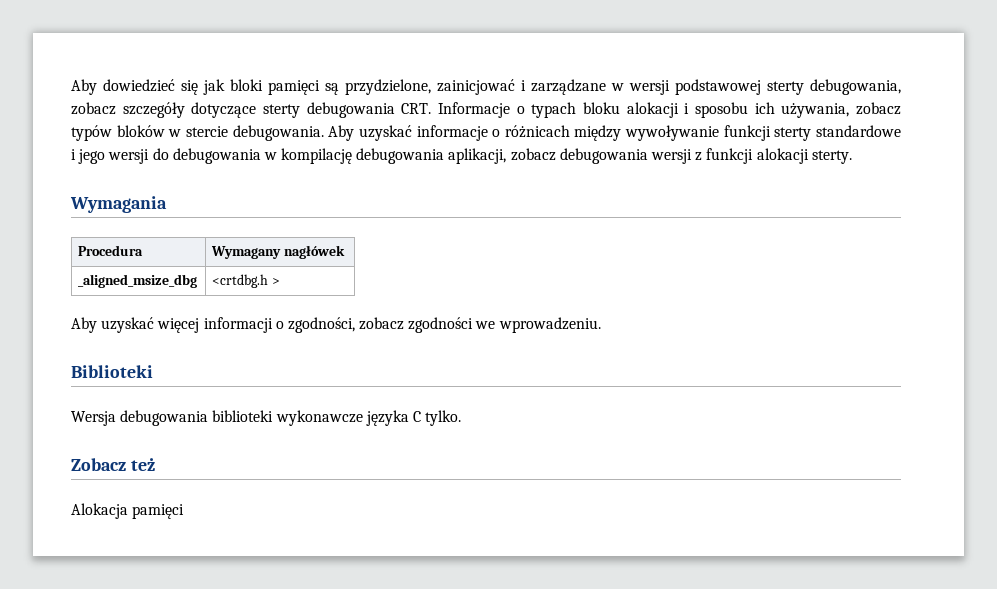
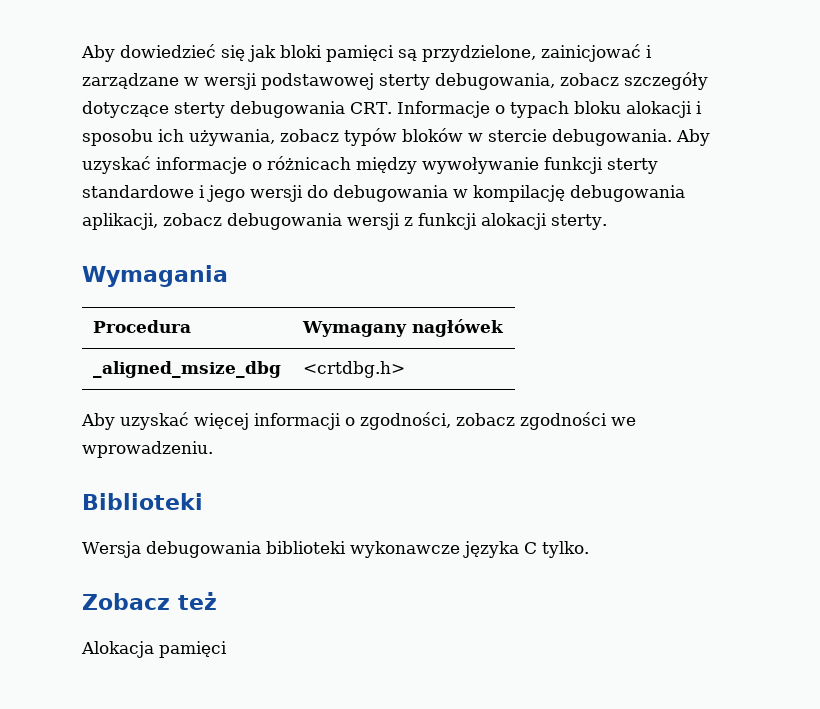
- _aligned_msize_dbg | <crtdbg.h >
+ _aligned_msize_dbg | <crtdbg.h>

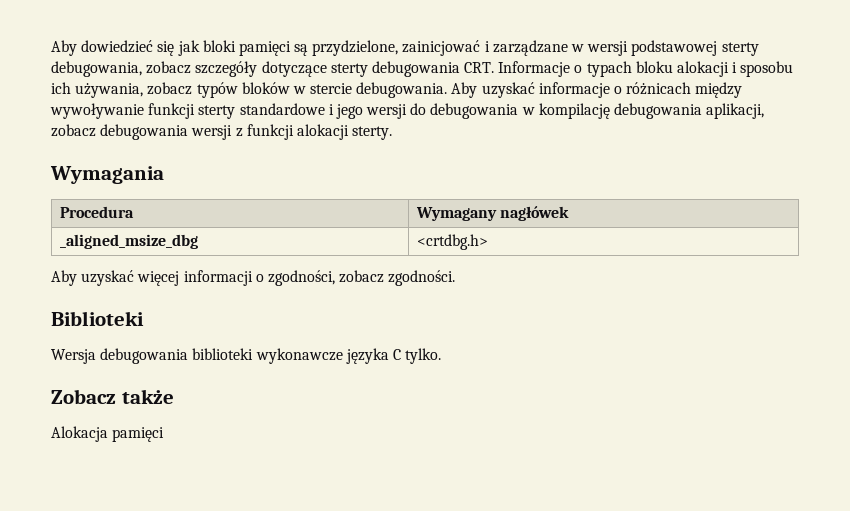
- Aby uzyskać więcej informacji o zgodności, zobacz zgodności we wprowadzeniu.
+ Aby uzyskać więcej informacji o zgodności, zobacz zgodności.
- Zobacz też
+ Zobacz także

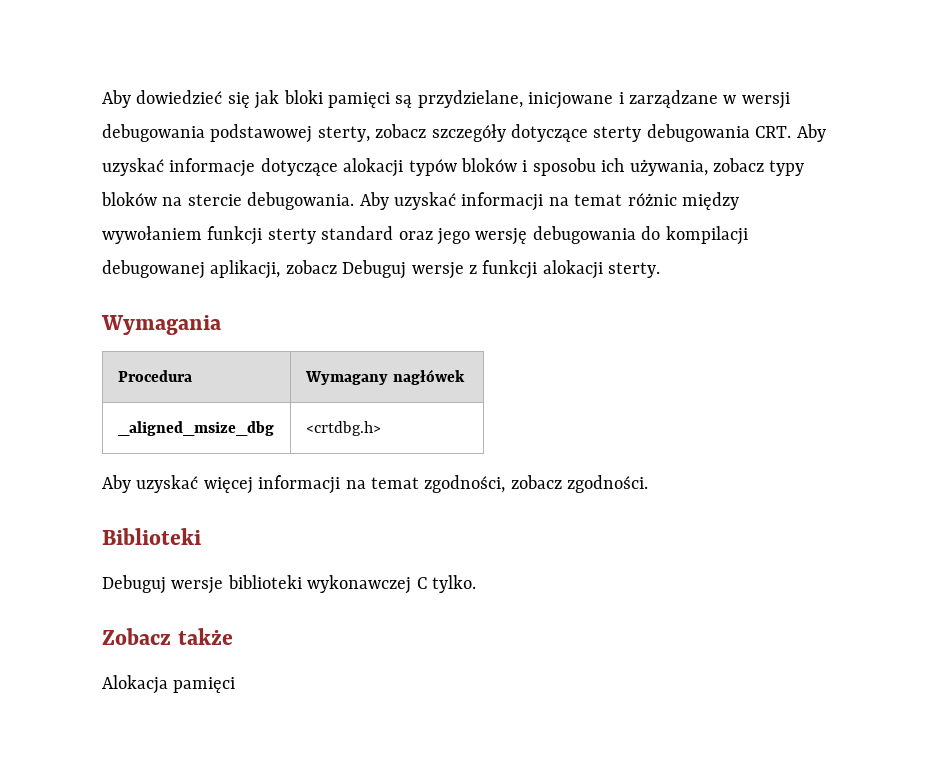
- Aby dowiedzieć się jak bloki pamięci są przydzielone, zainicjować i zarządzane w wersji podstawowej sterty debugowania, zobacz szczegóły dotyczące sterty debugowania CRT. Informacje o typach bloku alokacji i sposobu ich używania, zobacz typów bloków w stercie debugowania.
+ Aby dowiedzieć się jak bloki pamięci są przydzielane, inicjowane i zarządzane w wersji debugowania podstawowej sterty, zobacz szczegóły dotyczące sterty debugowania CRT. Aby uzyskać informacje dotyczące alokacji typów bloków i sposobu ich używania, zobacz typy bloków na stercie debugowania.
- Aby uzyskać informacje o różnicach między wywoływanie funkcji sterty standardowe i jego wersji do debugowania w kompilację debugowania aplikacji, zobacz debugowania wersji z funkcji alokacji sterty.
+ Aby uzyskać informacji na temat różnic między wywołaniem funkcji sterty standard oraz jego wersję debugowania do kompilacji debugowanej aplikacji, zobacz Debuguj wersje z funkcji alokacji sterty.
- Aby uzyskać więcej informacji o zgodności, zobacz zgodności.
+ Aby uzyskać więcej informacji na temat zgodności, zobacz zgodności.
- Wersja debugowania biblioteki wykonawcze języka C tylko.
+ Debuguj wersje biblioteki wykonawczej C tylko.

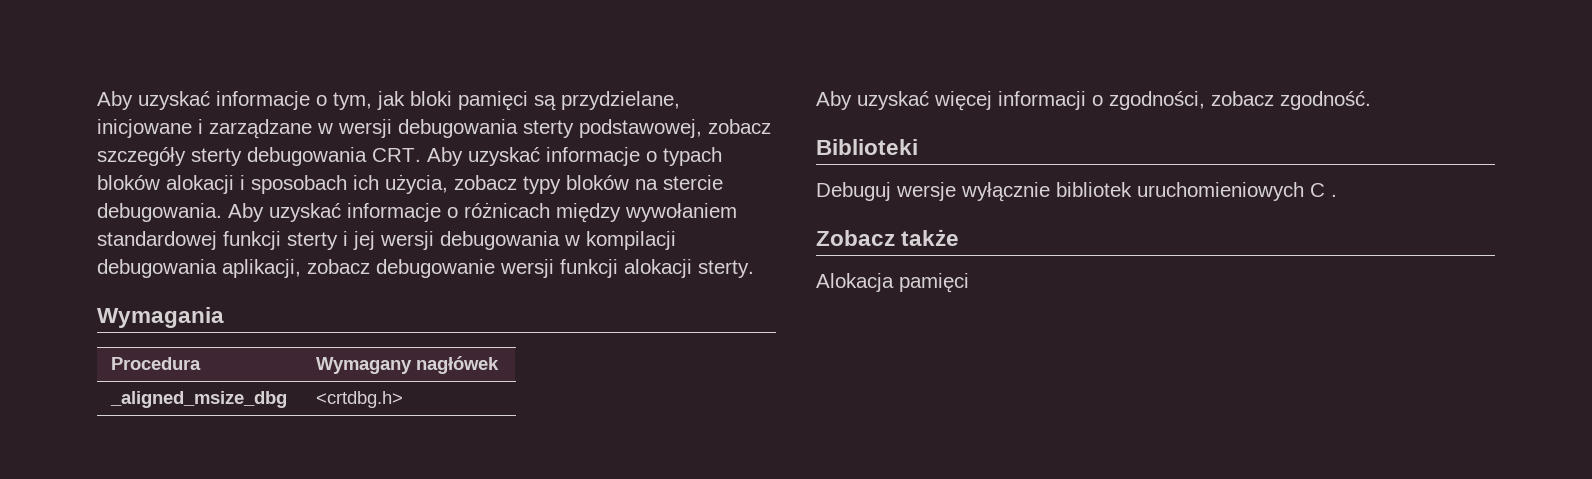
- Aby dowiedzieć się jak bloki pamięci są przydzielane, inicjowane i zarządzane w wersji debugowania podstawowej sterty, zobacz szczegóły dotyczące sterty debugowania CRT. Aby uzyskać informacje dotyczące alokacji typów bloków i sposobu ich używania, zobacz typy bloków na stercie debugowania.
+ Aby uzyskać informacje o tym, jak bloki pamięci są przydzielane, inicjowane i zarządzane w wersji debugowania sterty podstawowej, zobacz szczegóły sterty debugowania CRT. Aby uzyskać informacje o typach bloków alokacji i sposobach ich użycia, zobacz typy bloków na stercie debugowania.
- Aby uzyskać informacji na temat różnic między wywołaniem funkcji sterty standard oraz jego wersję debugowania do kompilacji debugowanej aplikacji, zobacz Debuguj wersje z funkcji alokacji sterty.
+ Aby uzyskać informacje o różnicach między wywołaniem standardowej funkcji sterty i jej wersji debugowania w kompilacji debugowania aplikacji, zobacz debugowanie wersji funkcji alokacji sterty.
- Aby uzyskać więcej informacji na temat zgodności, zobacz zgodności.
+ Aby uzyskać więcej informacji o zgodności, zobacz zgodność.
- Debuguj wersje biblioteki wykonawczej C tylko.
+ Debuguj wersje wyłącznie bibliotek uruchomieniowych C .

